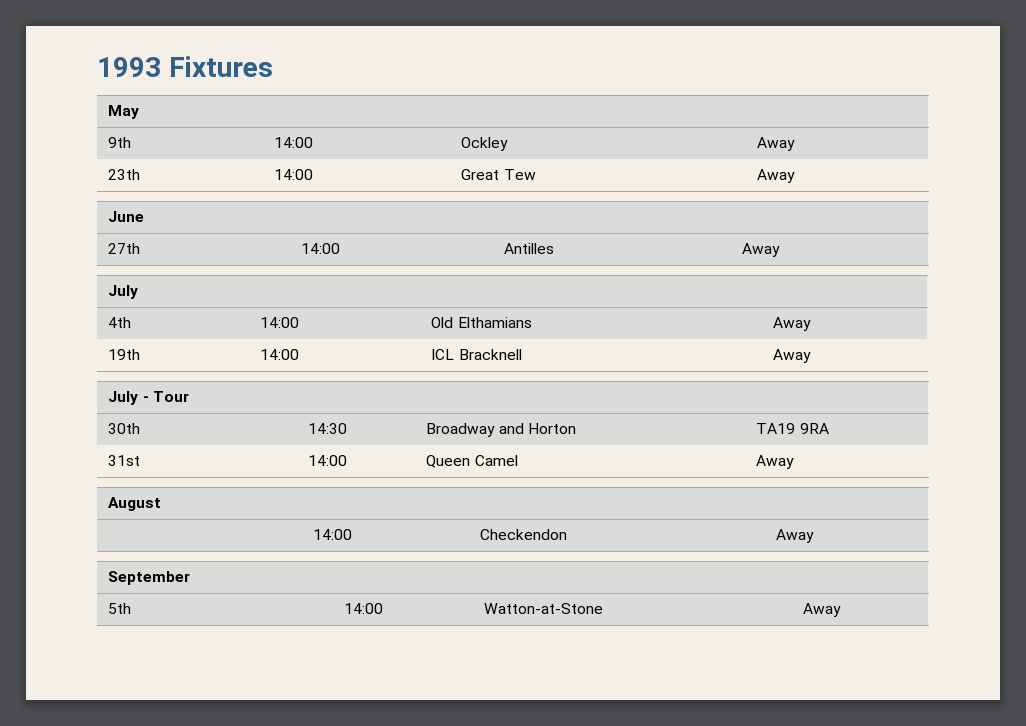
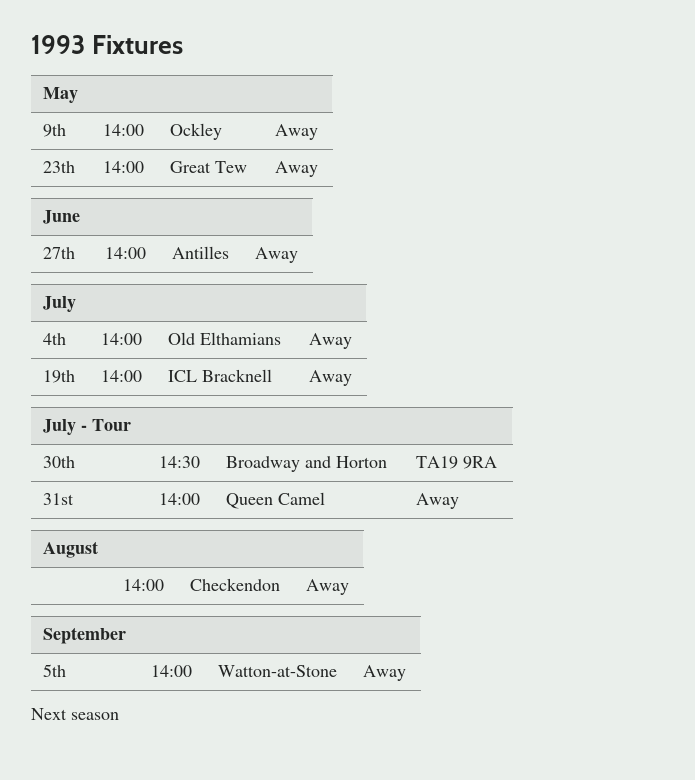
+ Next season

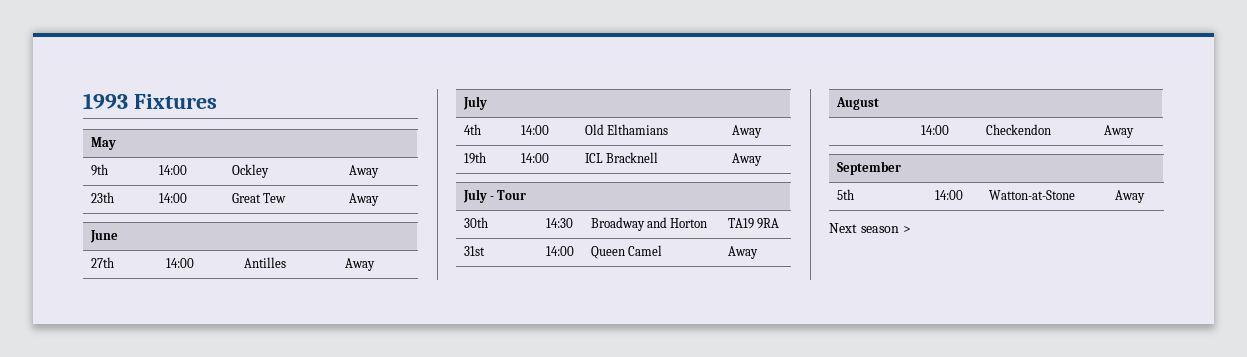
- Next season
+ Next season >

